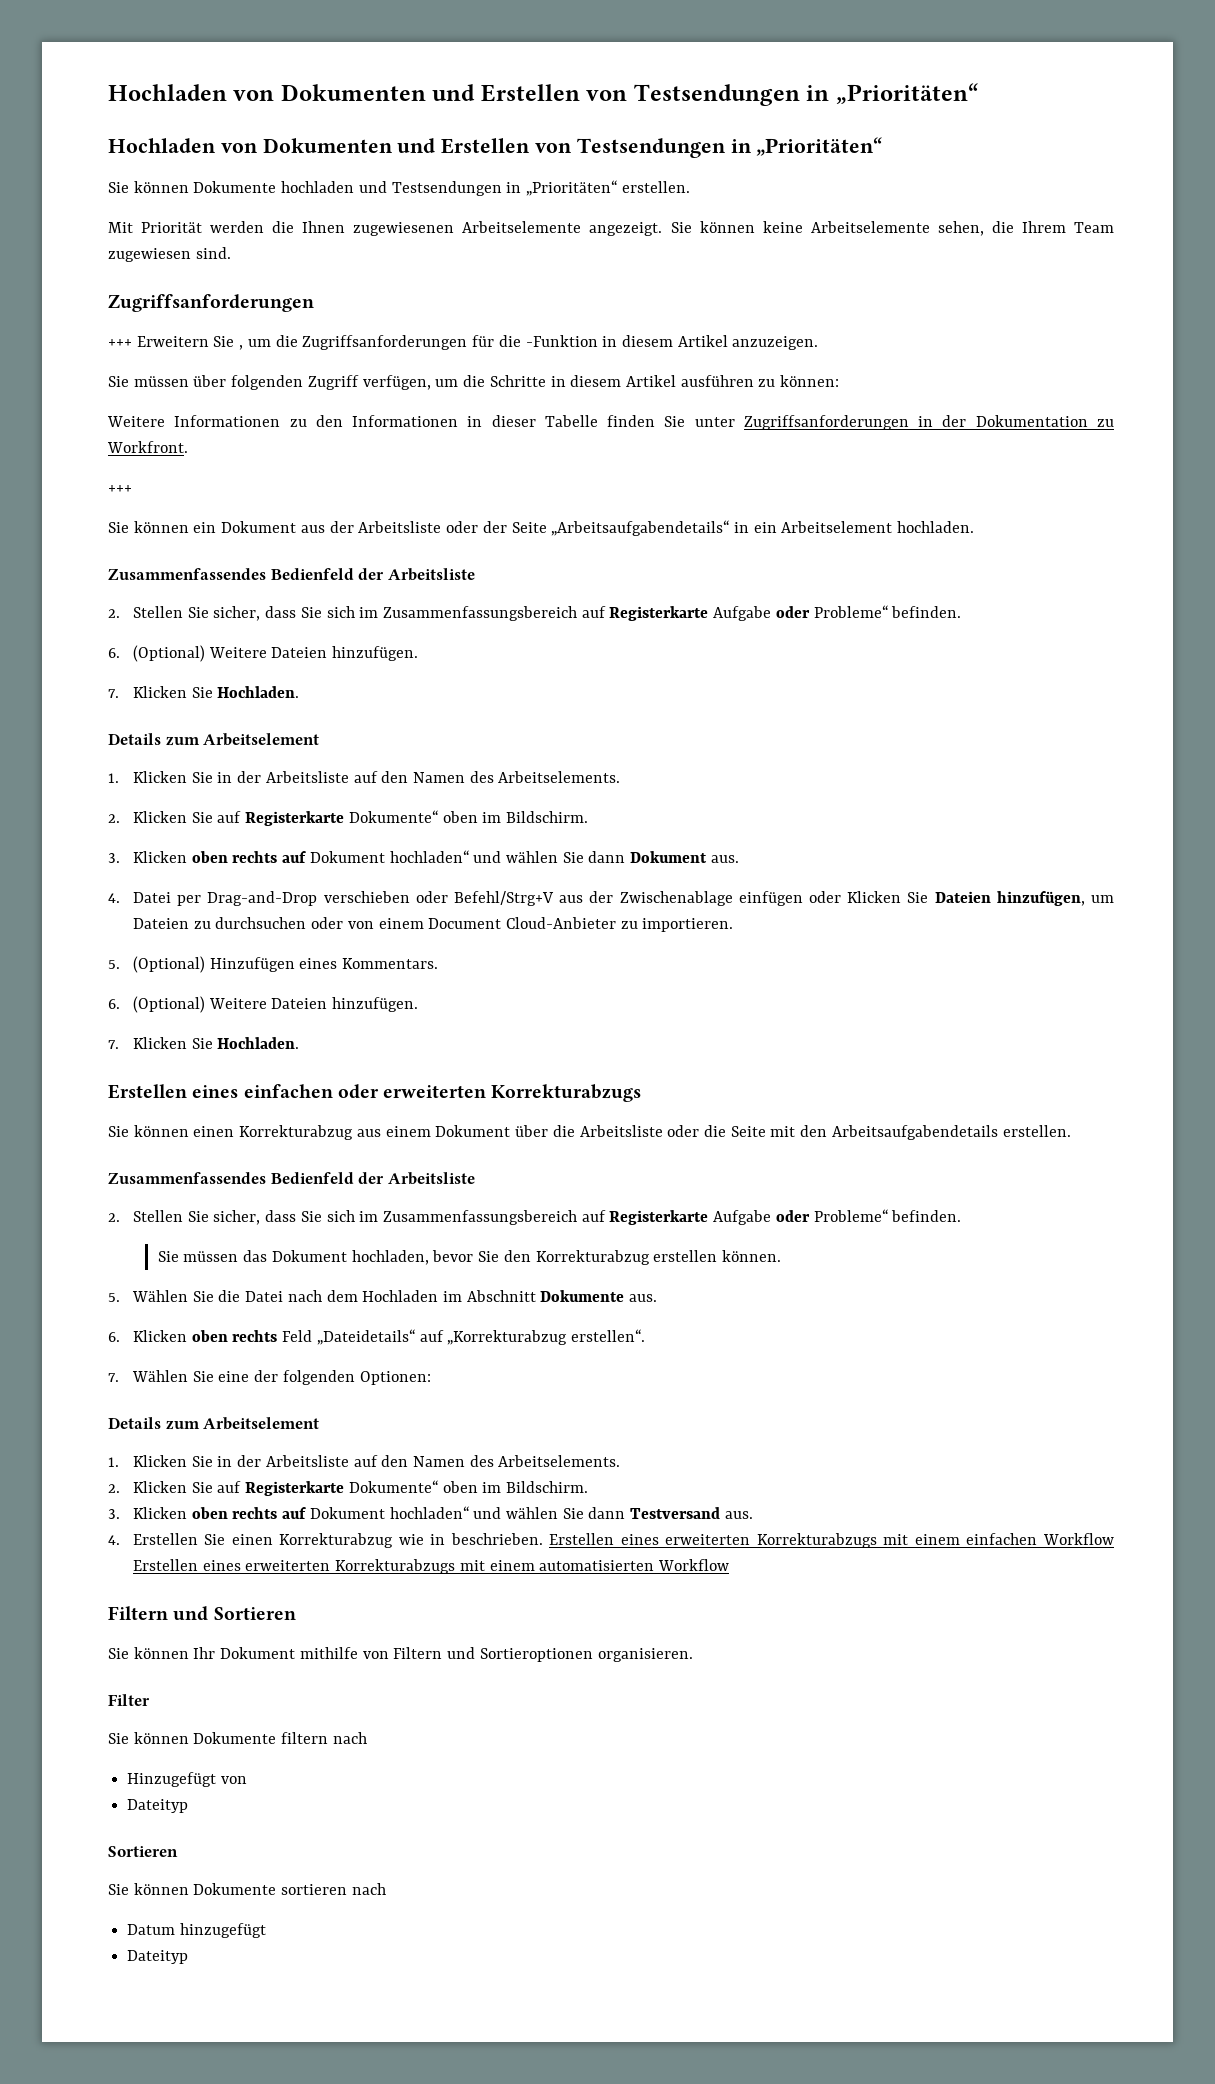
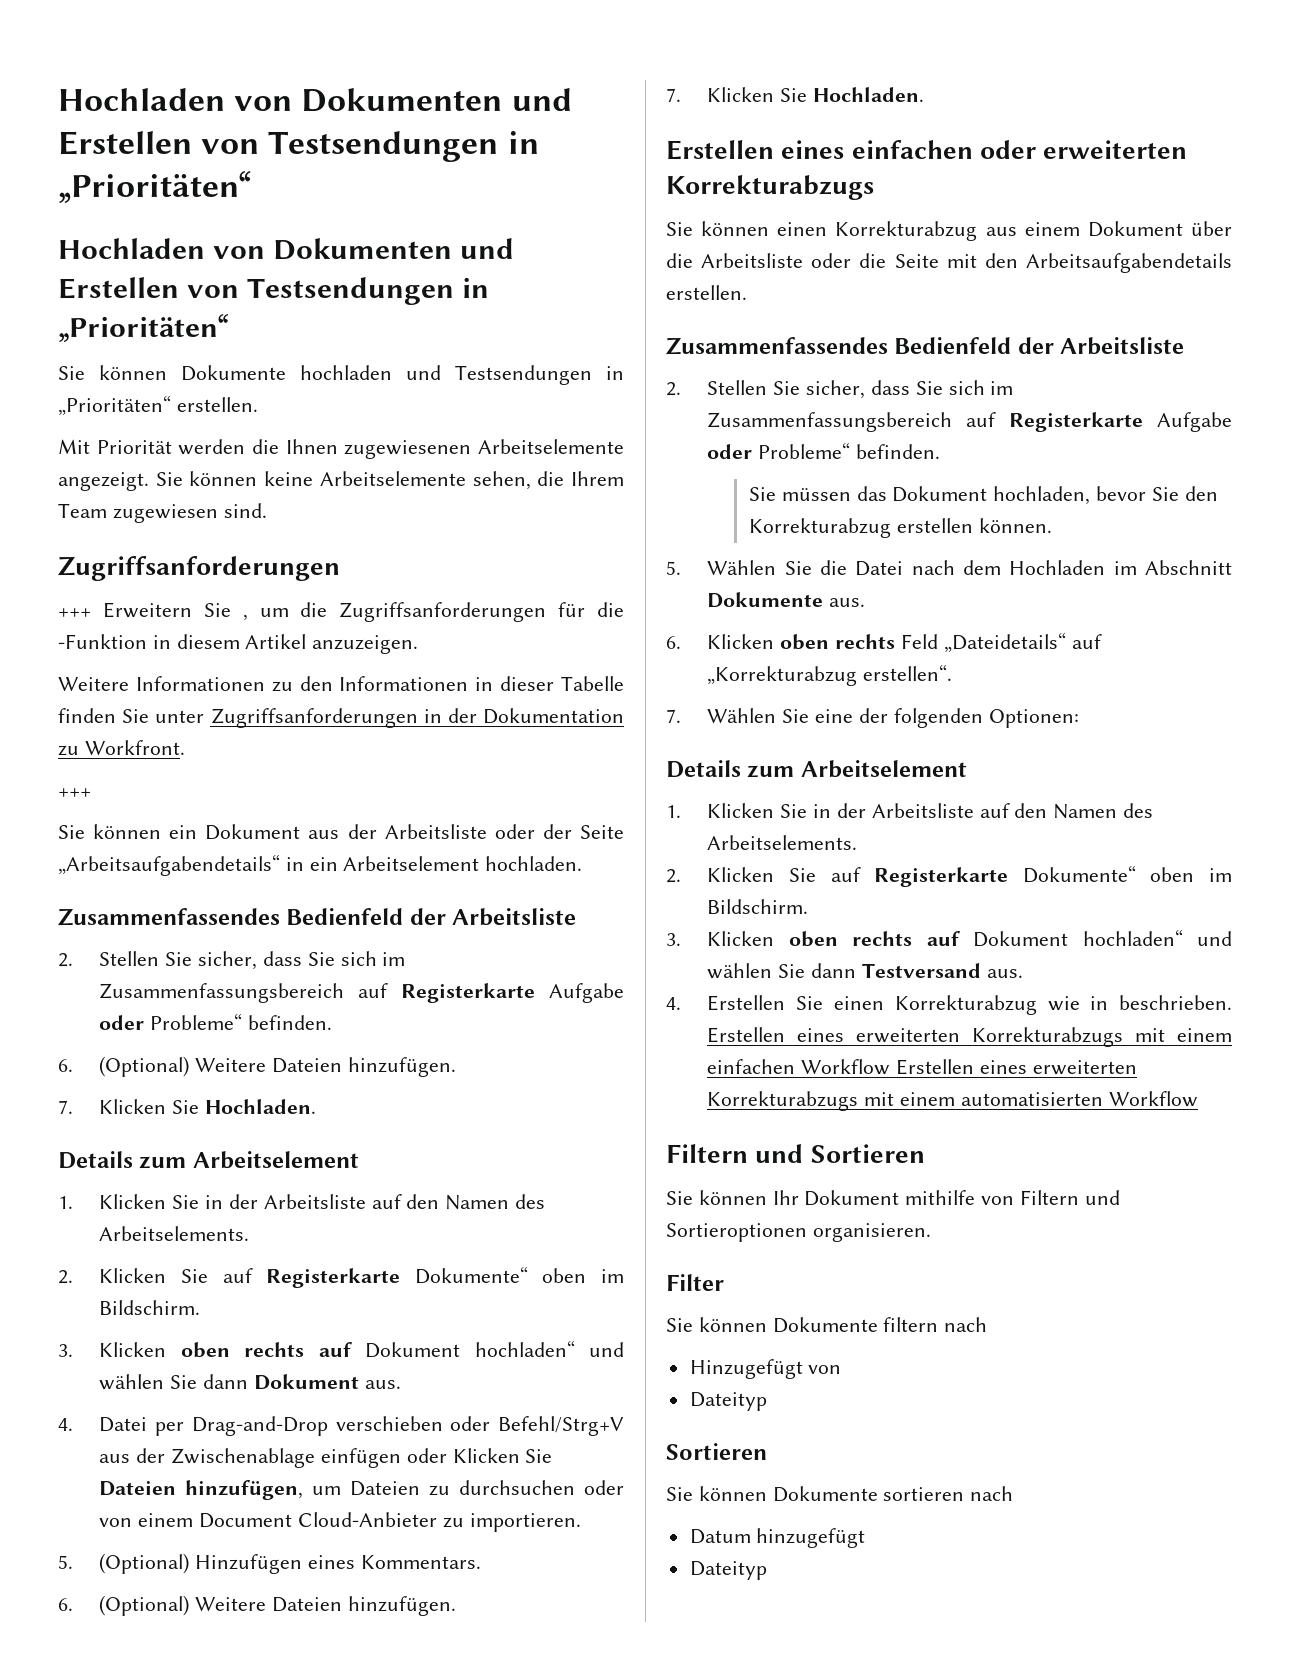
- Sie müssen über folgenden Zugriff verfügen, um die Schritte in diesem Artikel ausführen zu können:

